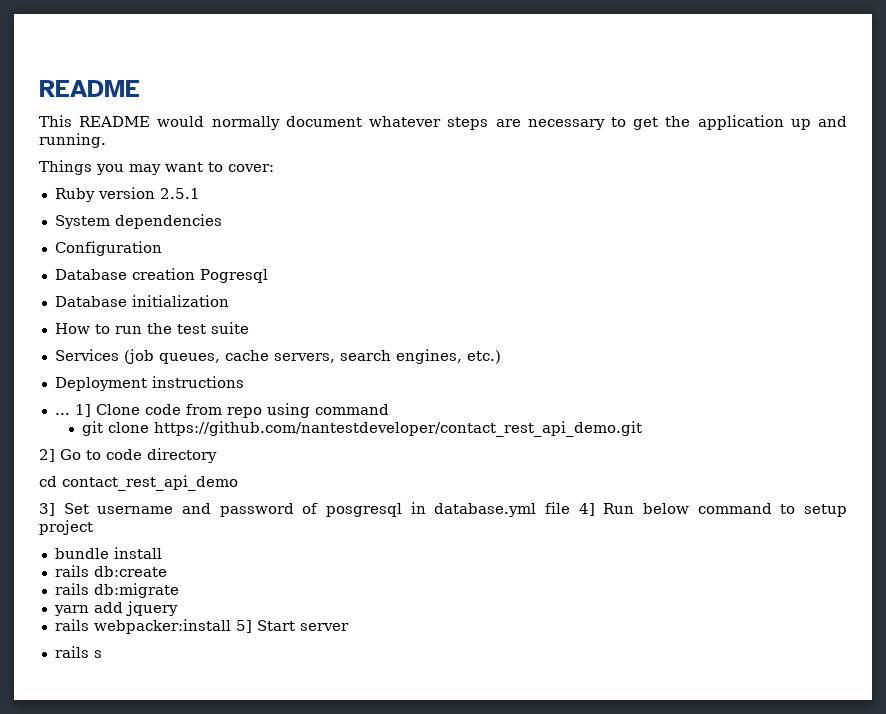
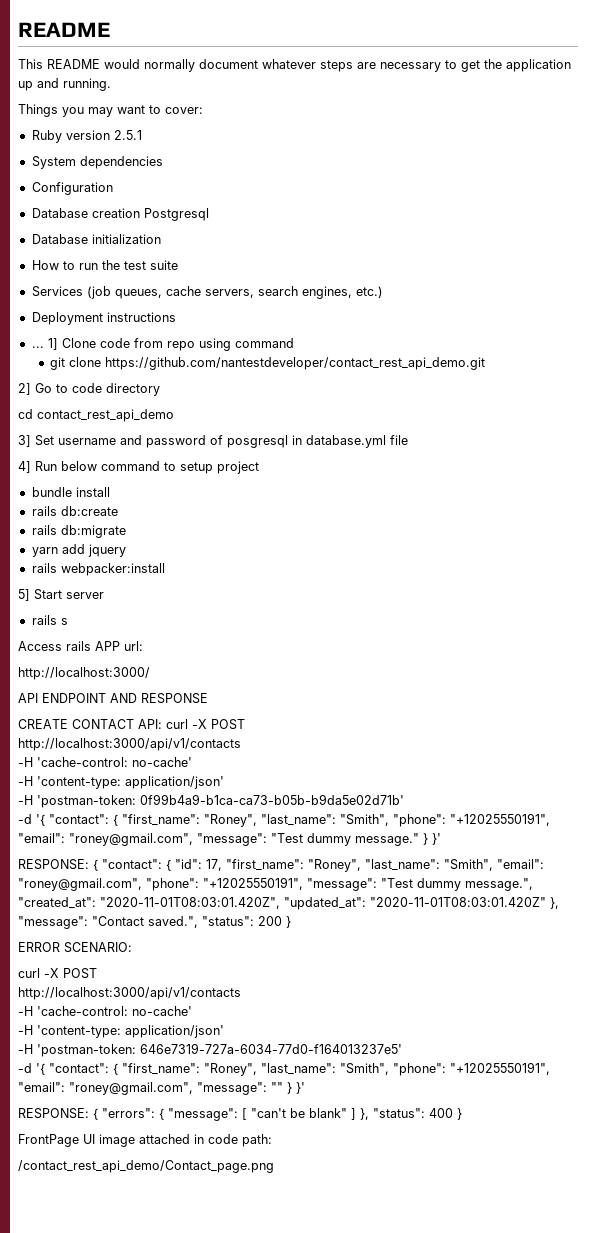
- Database creation Pogresql
+ Database creation Postgresql
- 3] Set username and password of posgresql in database.yml file 4] Run below command to setup project
+ 3] Set username and password of posgresql in database.yml file
+ 4] Run below command to setup project
- rails webpacker:install 5] Start server
+ rails webpacker:install
+ 5] Start server
+ Access rails APP url:
+ http://localhost:3000/
+ API ENDPOINT AND RESPONSE
+ CREATE CONTACT API: curl -X POST
+ http://localhost:3000/api/v1/contacts
+ -H 'cache-control: no-cache'
+ -H 'content-type: application/json'
+ -H 'postman-token: 0f99b4a9-b1ca-ca73-b05b-b9da5e02d71b'
+ -d '{ "contact": { "first_name": "Roney", "last_name": "Smith", "phone": "+12025550191", "email": "roney@gmail.com", "message": "Test dummy message." } }'
+ RESPONSE: { "contact": { "id": 17, "first_name": "Roney", "last_name": "Smith", "email": "roney@gmail.com", "phone": "+12025550191", "message": "Test dummy message.", "created_at": "2020-11-01T08:03:01.420Z", "updated_at": "2020-11-01T08:03:01.420Z" }, "message": "Contact saved.", "status": 200 }
+ ERROR SCENARIO:
+ curl -X POST
+ http://localhost:3000/api/v1/contacts
+ -H 'cache-control: no-cache'
+ -H 'content-type: application/json'
+ -H 'postman-token: 646e7319-727a-6034-77d0-f164013237e5'
+ -d '{ "contact": { "first_name": "Roney", "last_name": "Smith", "phone": "+12025550191", "email": "roney@gmail.com", "message": "" } }'
+ RESPONSE: { "errors": { "message": [ "can't be blank" ] }, "status": 400 }
+ FrontPage UI image attached in code path:
+ /contact_rest_api_demo/Contact_page.png

